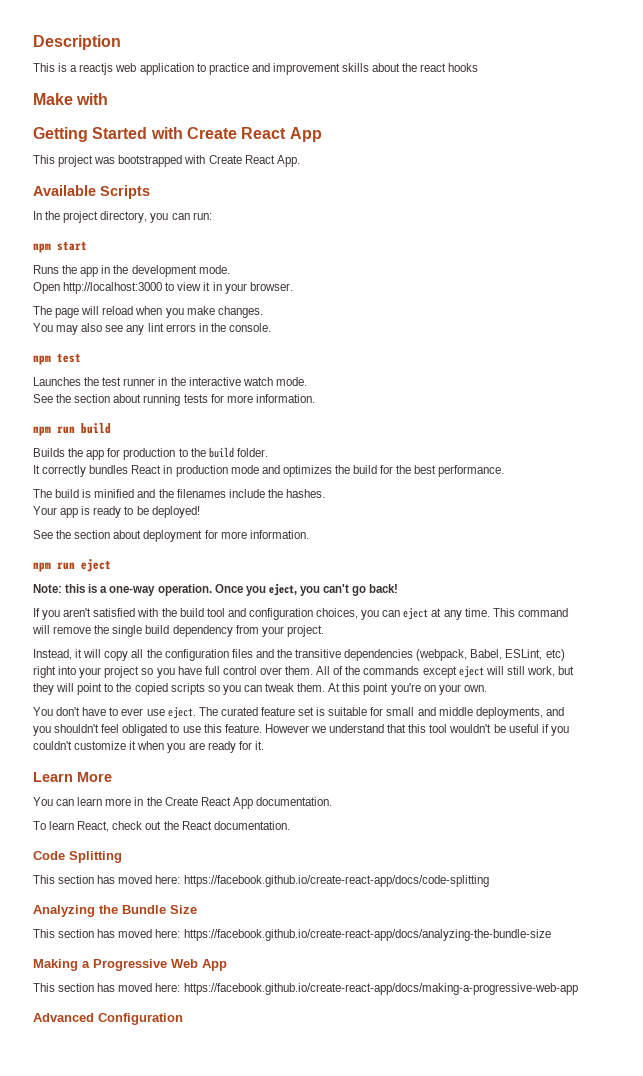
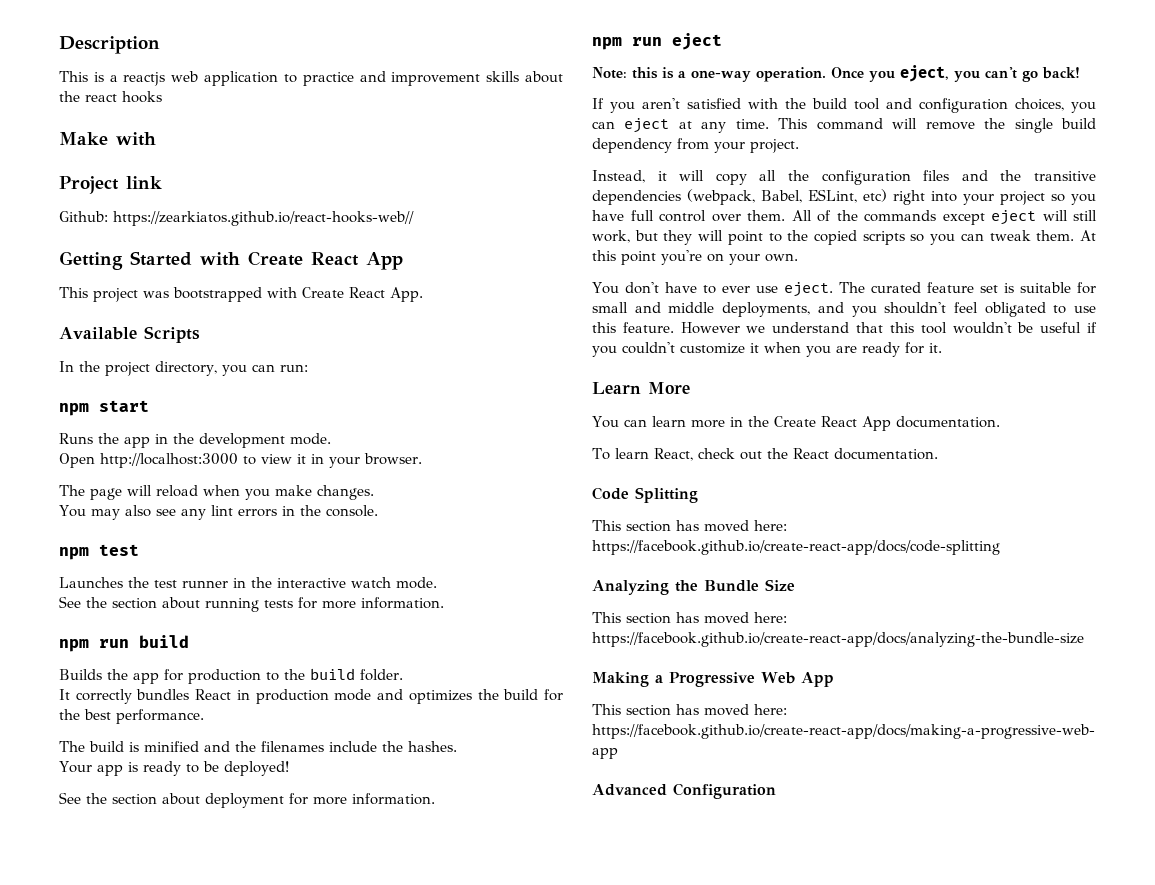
+ Project link
+ Github: https://zearkiatos.github.io/react-hooks-web//

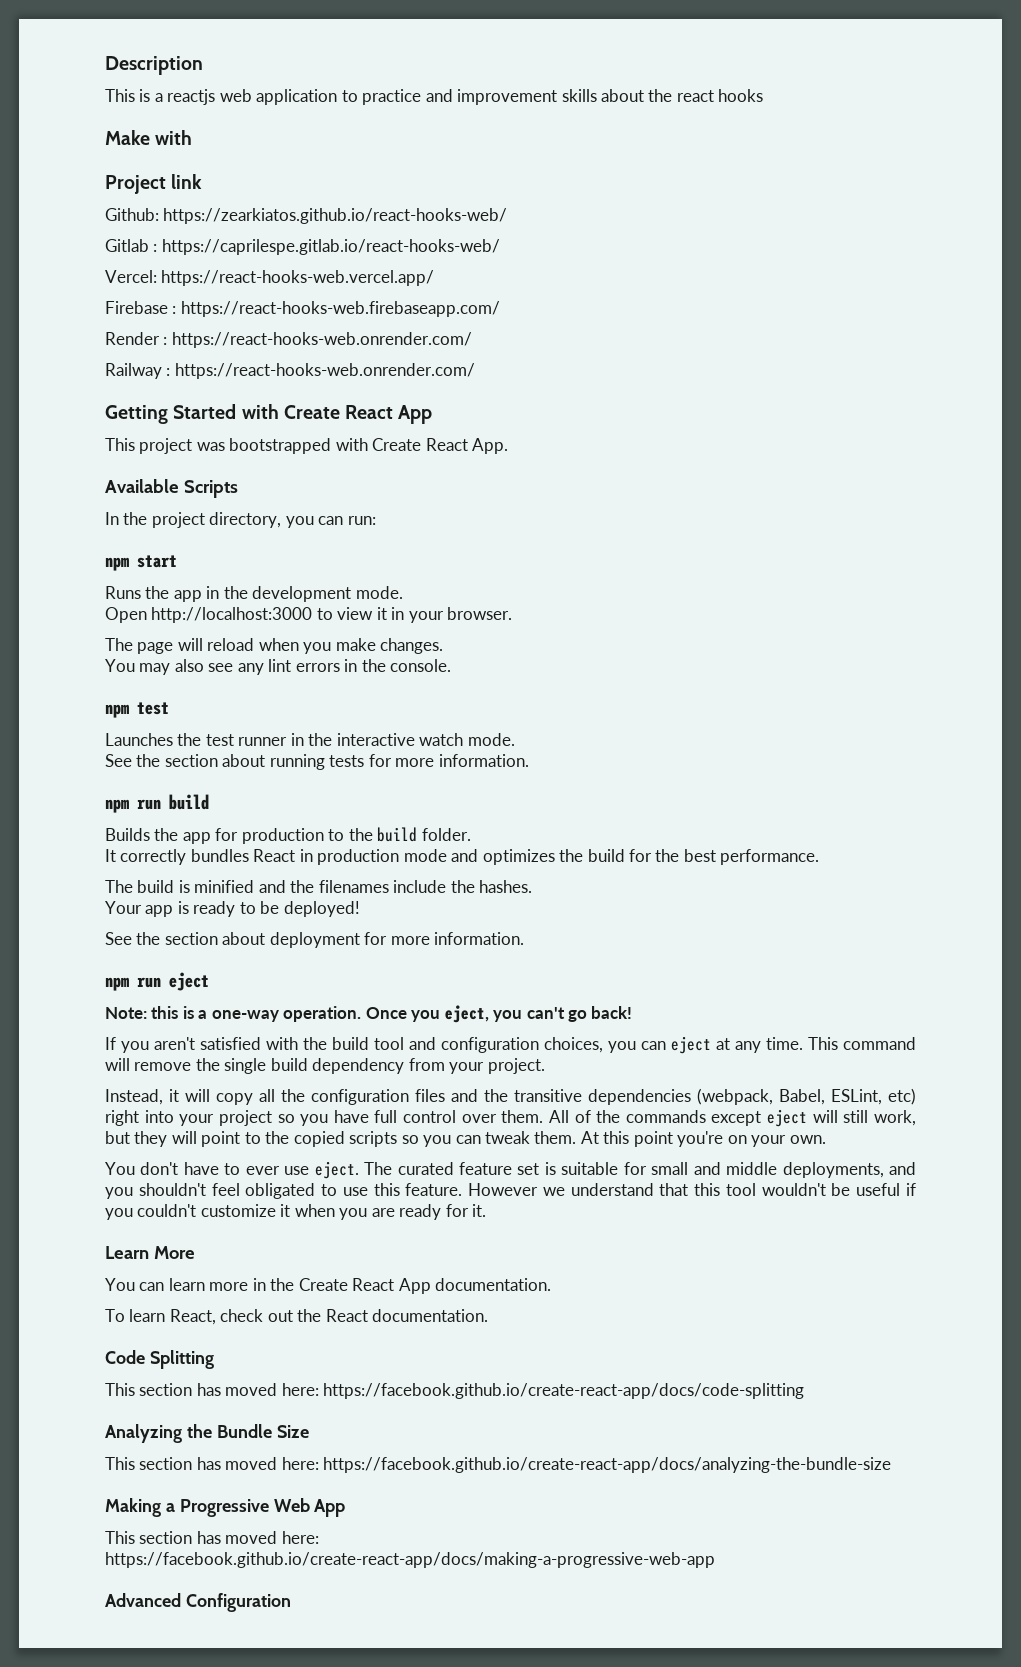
- Github: https://zearkiatos.github.io/react-hooks-web//
+ Github: https://zearkiatos.github.io/react-hooks-web/
+ Gitlab : https://caprilespe.gitlab.io/react-hooks-web/
+ Vercel: https://react-hooks-web.vercel.app/
+ Firebase : https://react-hooks-web.firebaseapp.com/
+ Render : https://react-hooks-web.onrender.com/
+ Railway : https://react-hooks-web.onrender.com/

